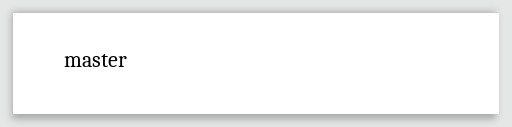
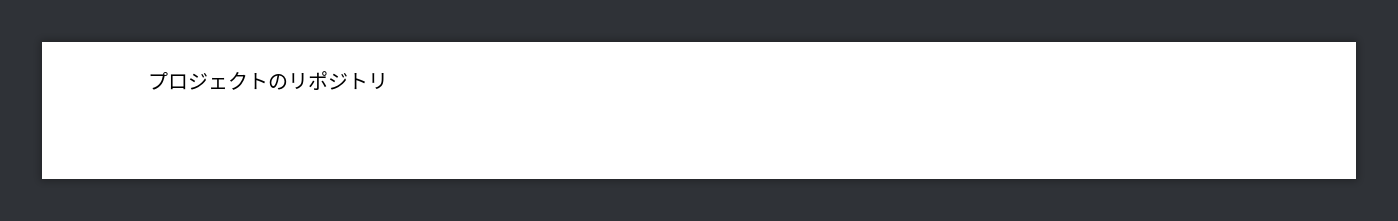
- master
+ プロジェクトのリポジトリ

